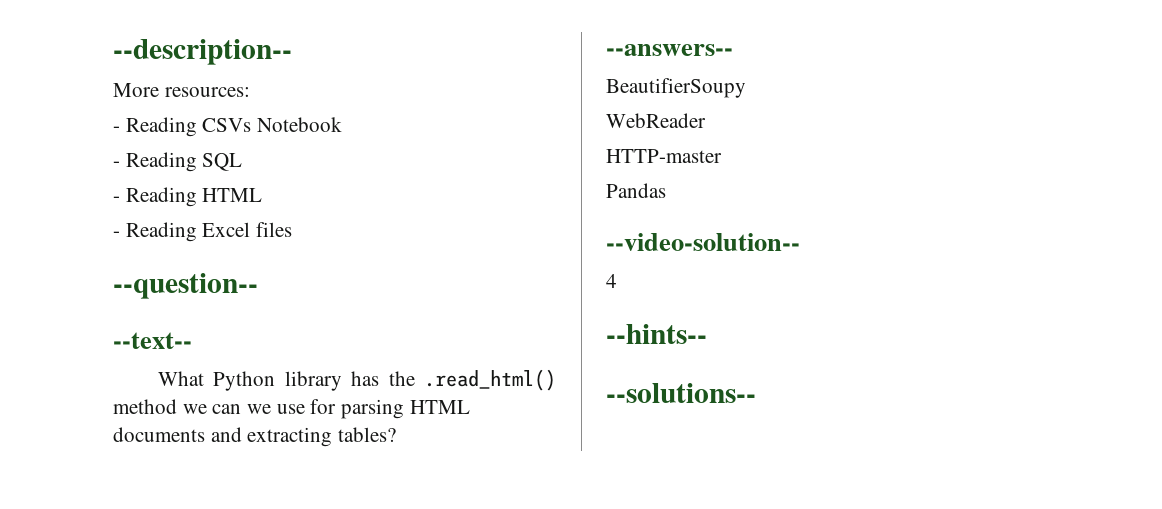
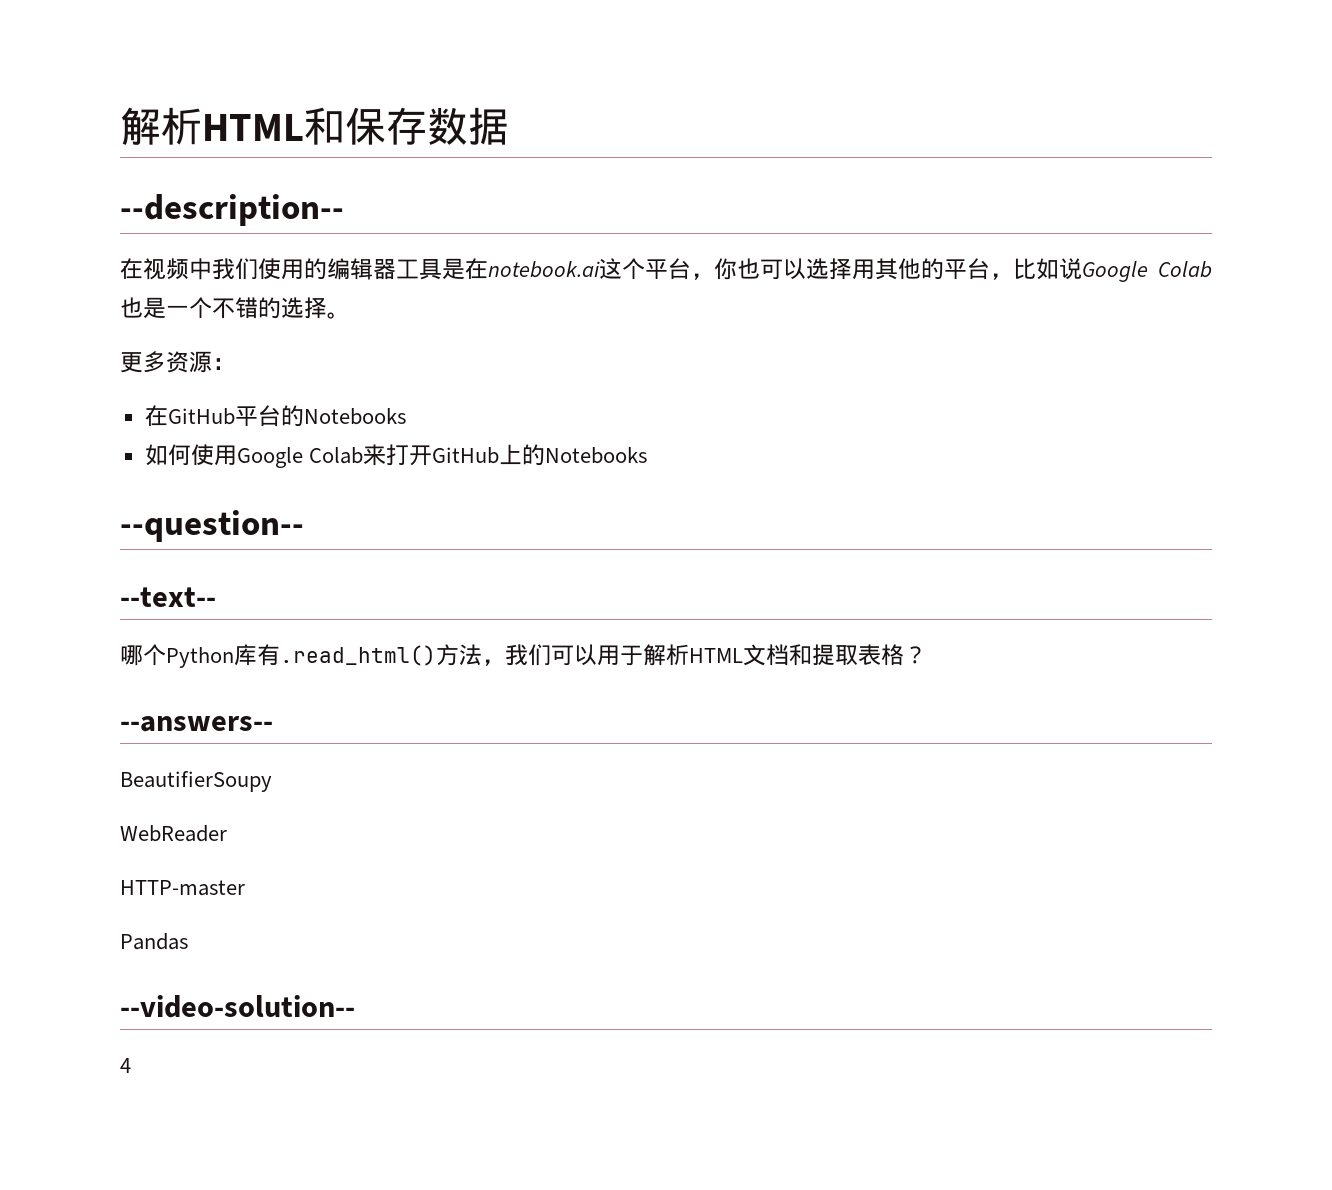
+ 解析HTML和保存数据
  --description--
- More resources:
- - Reading CSVs Notebook
- - Reading SQL
- - Reading HTML
- - Reading Excel files
+ 在视频中我们使用的编辑器工具是在notebook.ai这个平台，你也可以选择用其他的平台，比如说Google Colab也是一个不错的选择。
+ 更多资源：
+ 在GitHub平台的Notebooks
+ 如何使用Google Colab来打开GitHub上的Notebooks
  --question--
  --text--
- What Python library has the .read_html() method we can we use for parsing HTML documents and extracting tables?
+ 哪个Python库有.read_html()方法，我们可以用于解析HTML文档和提取表格？
- --hints--
- --solutions--

